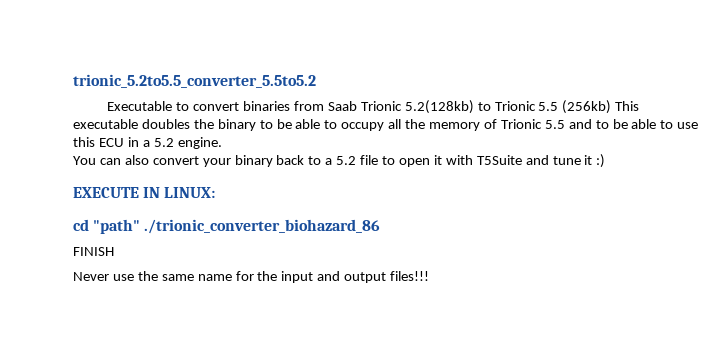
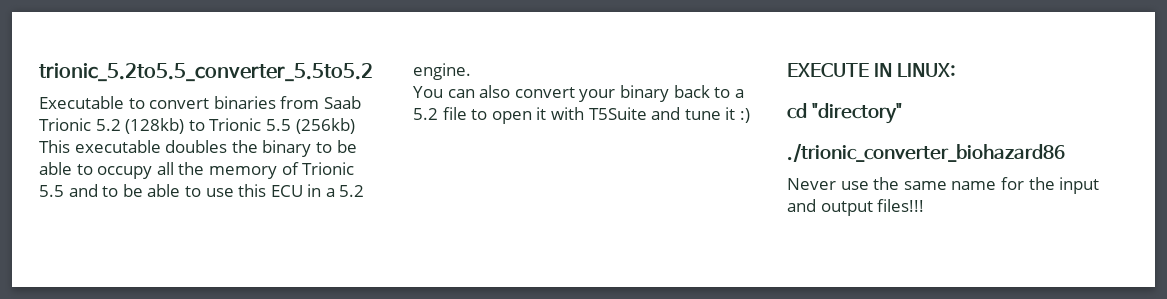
- Executable to convert binaries from Saab Trionic 5.2(128kb) to Trionic 5.5 (256kb) This executable doubles the binary to be able to occupy all the memory of Trionic 5.5 and to be able to use this ECU in a 5.2 engine.
+ Executable to convert binaries from Saab Trionic 5.2 (128kb) to Trionic 5.5 (256kb) This executable doubles the binary to be able to occupy all the memory of Trionic 5.5 and to be able to use this ECU in a 5.2 engine.
- cd "path" ./trionic_converter_biohazard_86
- FINISH
+ cd "directory"
+ ./trionic_converter_biohazard86

